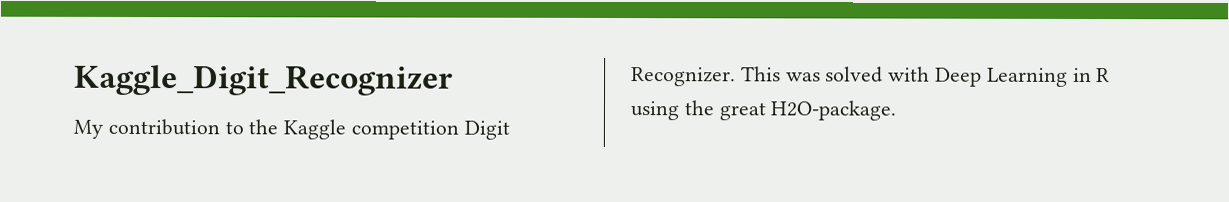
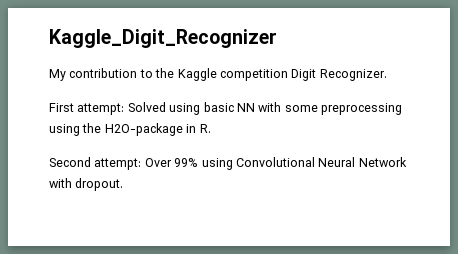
- My contribution to the Kaggle competition Digit Recognizer. This was solved with Deep Learning in R using the great H2O-package.
+ My contribution to the Kaggle competition Digit Recognizer.
+ First attempt: Solved using basic NN with some preprocessing using the H2O-package in R.
+ Second attempt: Over 99% using Convolutional Neural Network with dropout.

